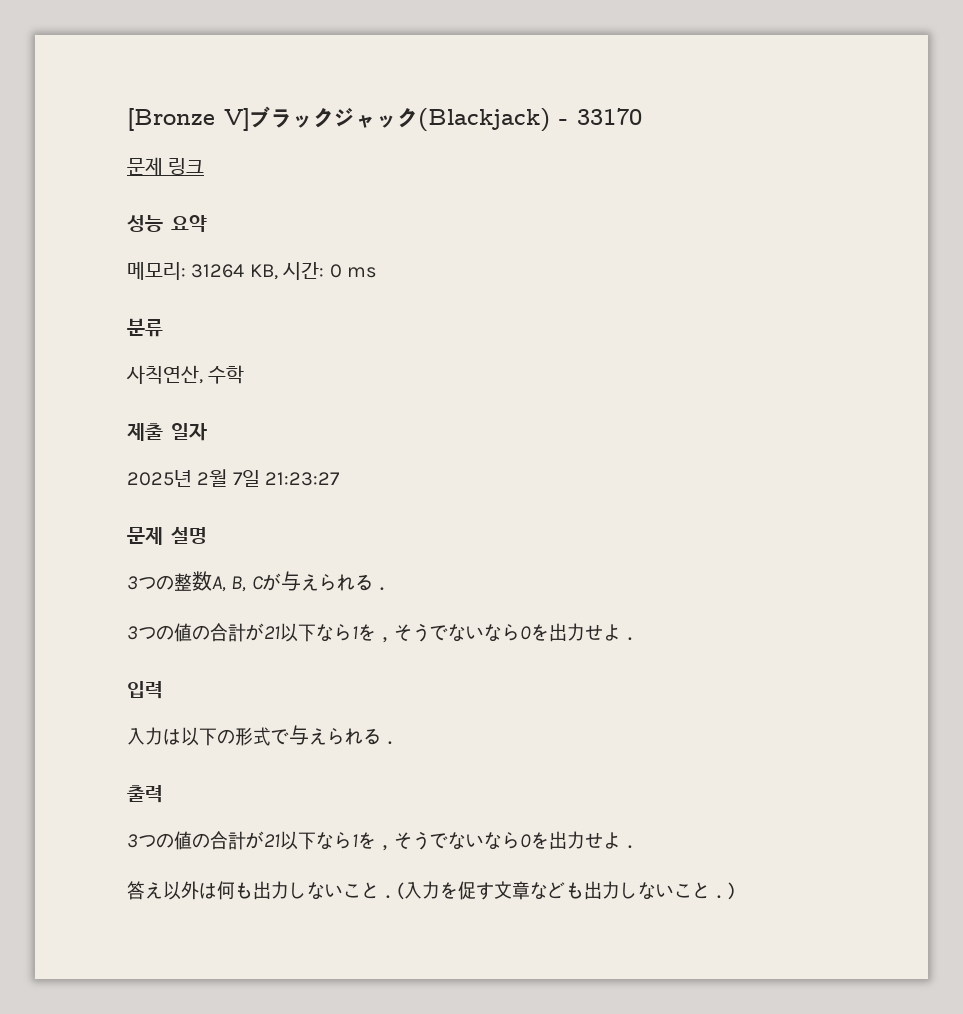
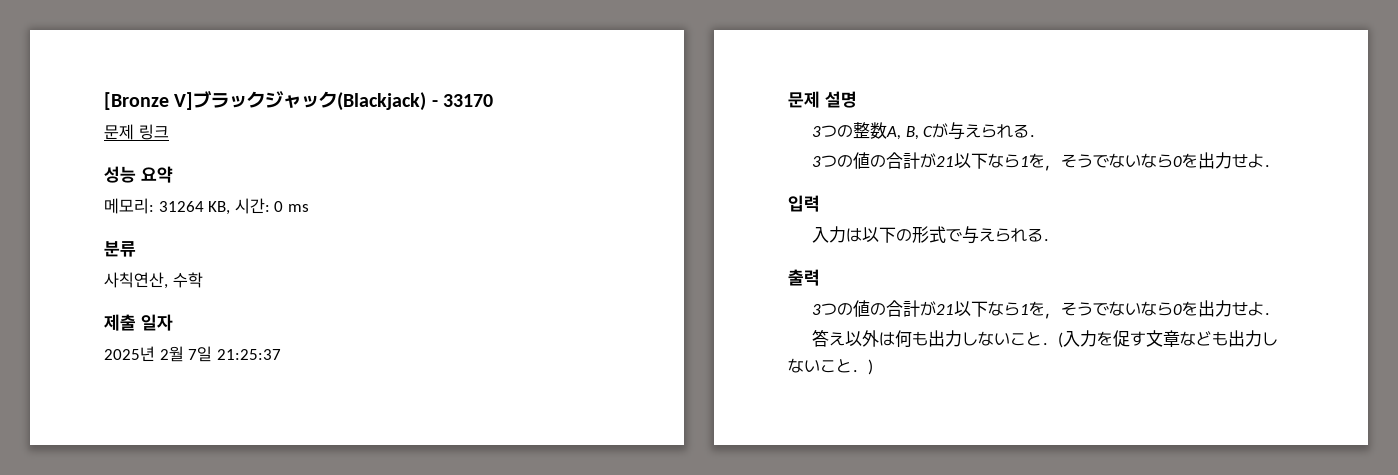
- 2025년 2월 7일 21:23:27
+ 2025년 2월 7일 21:25:37

